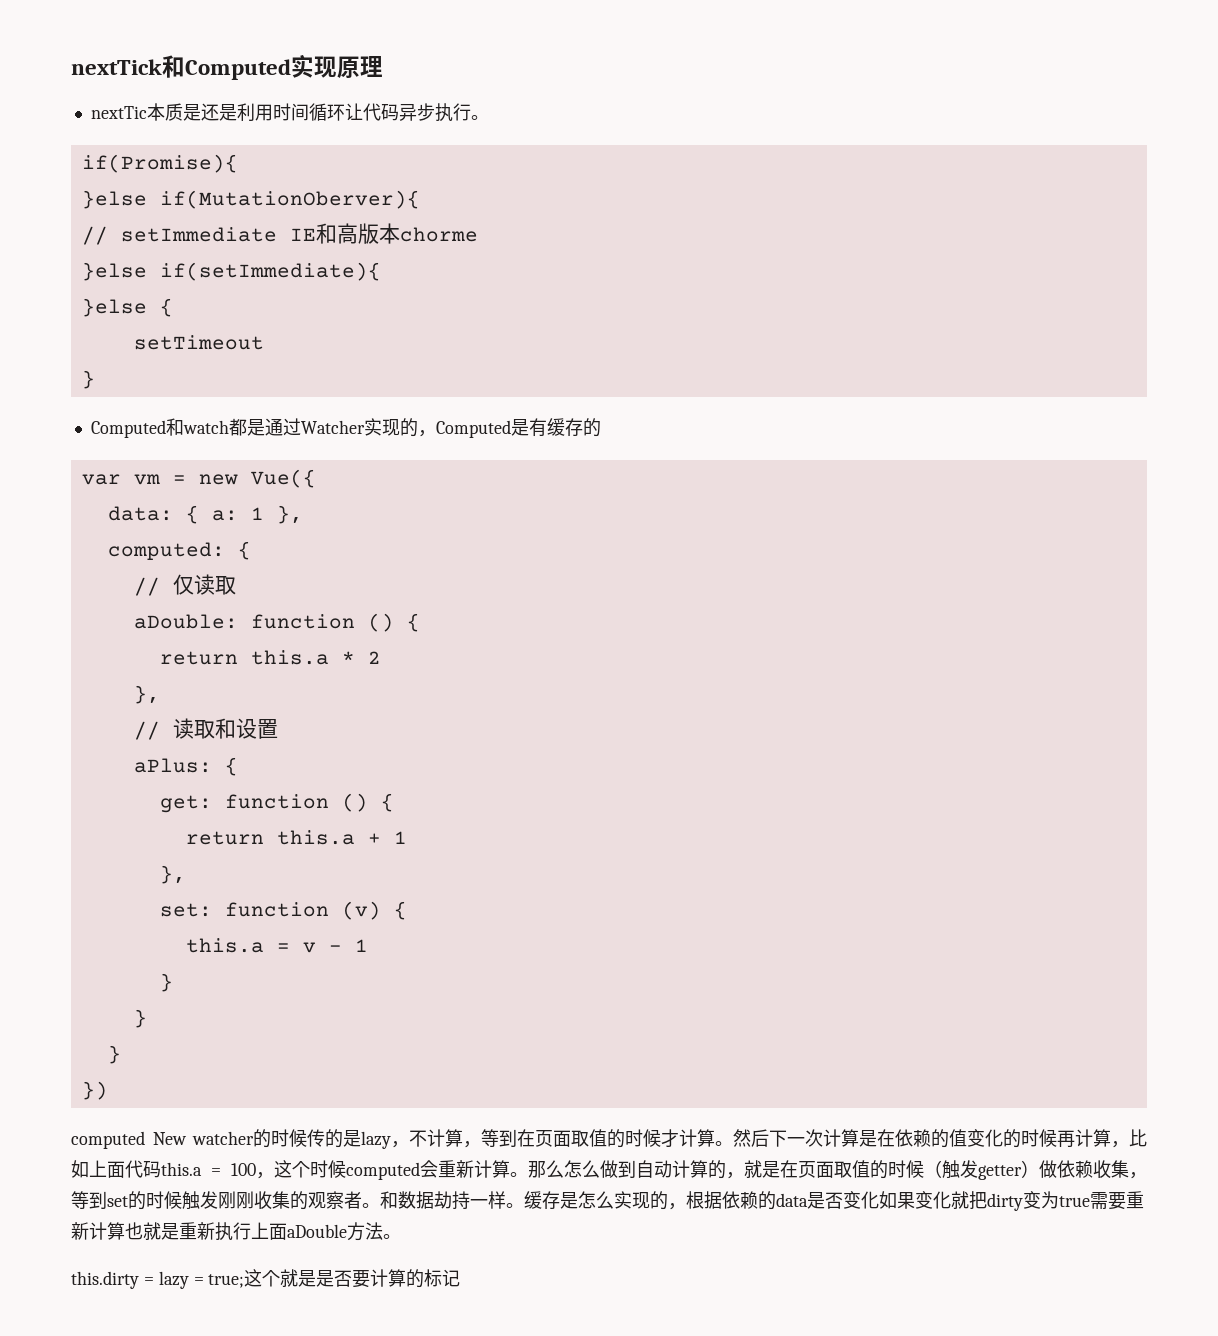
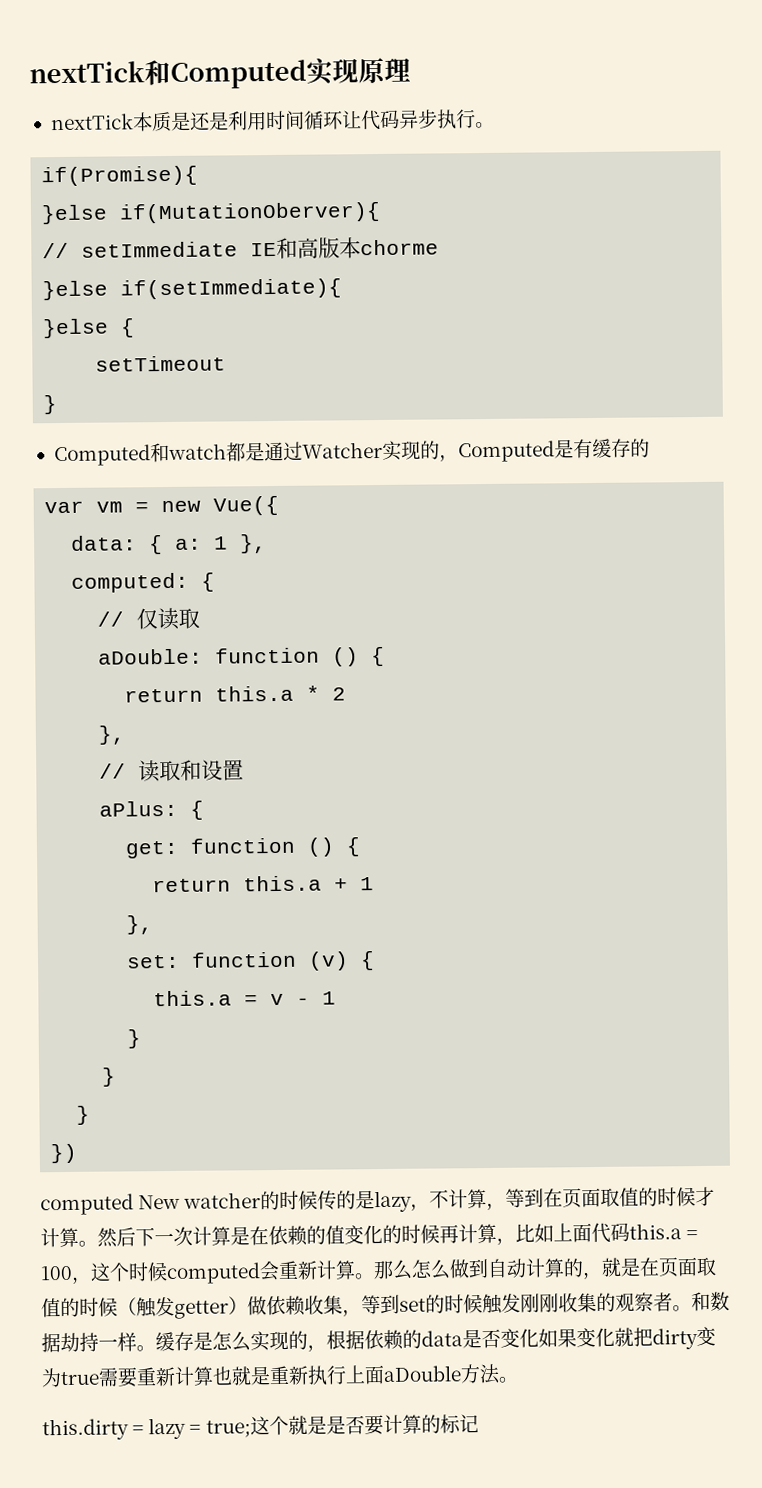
- nextTic本质是还是利用时间循环让代码异步执行。
+ nextTick本质是还是利用时间循环让代码异步执行。

